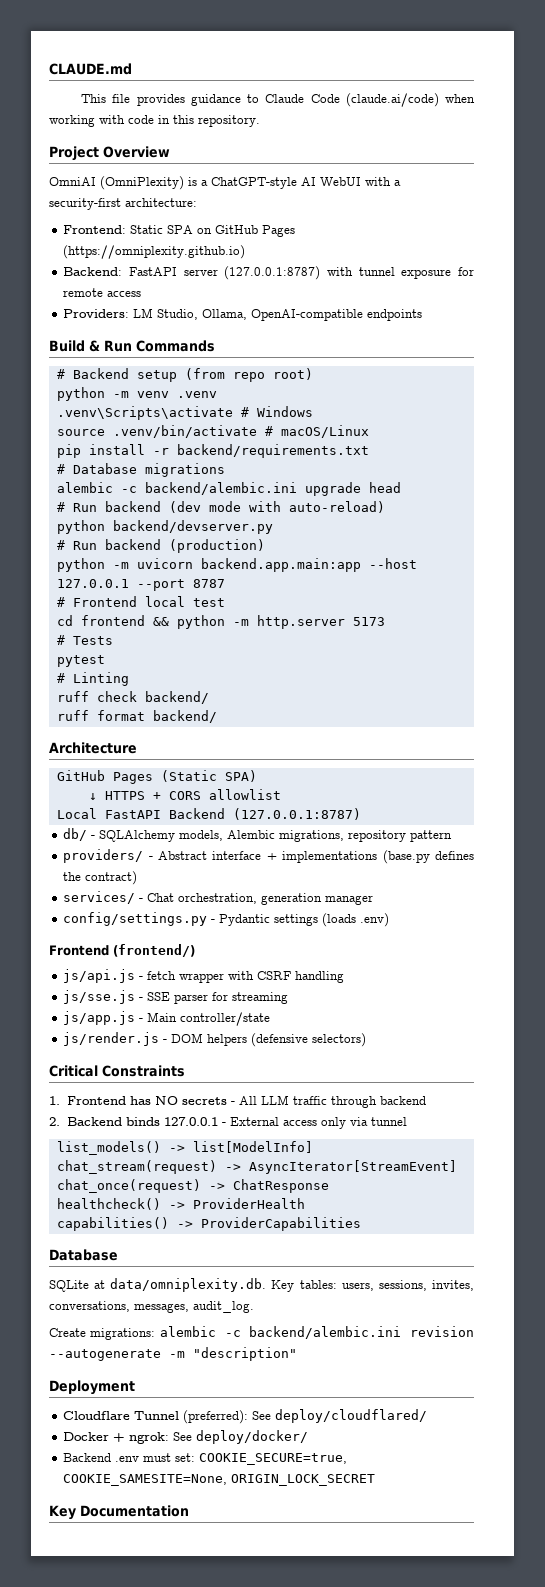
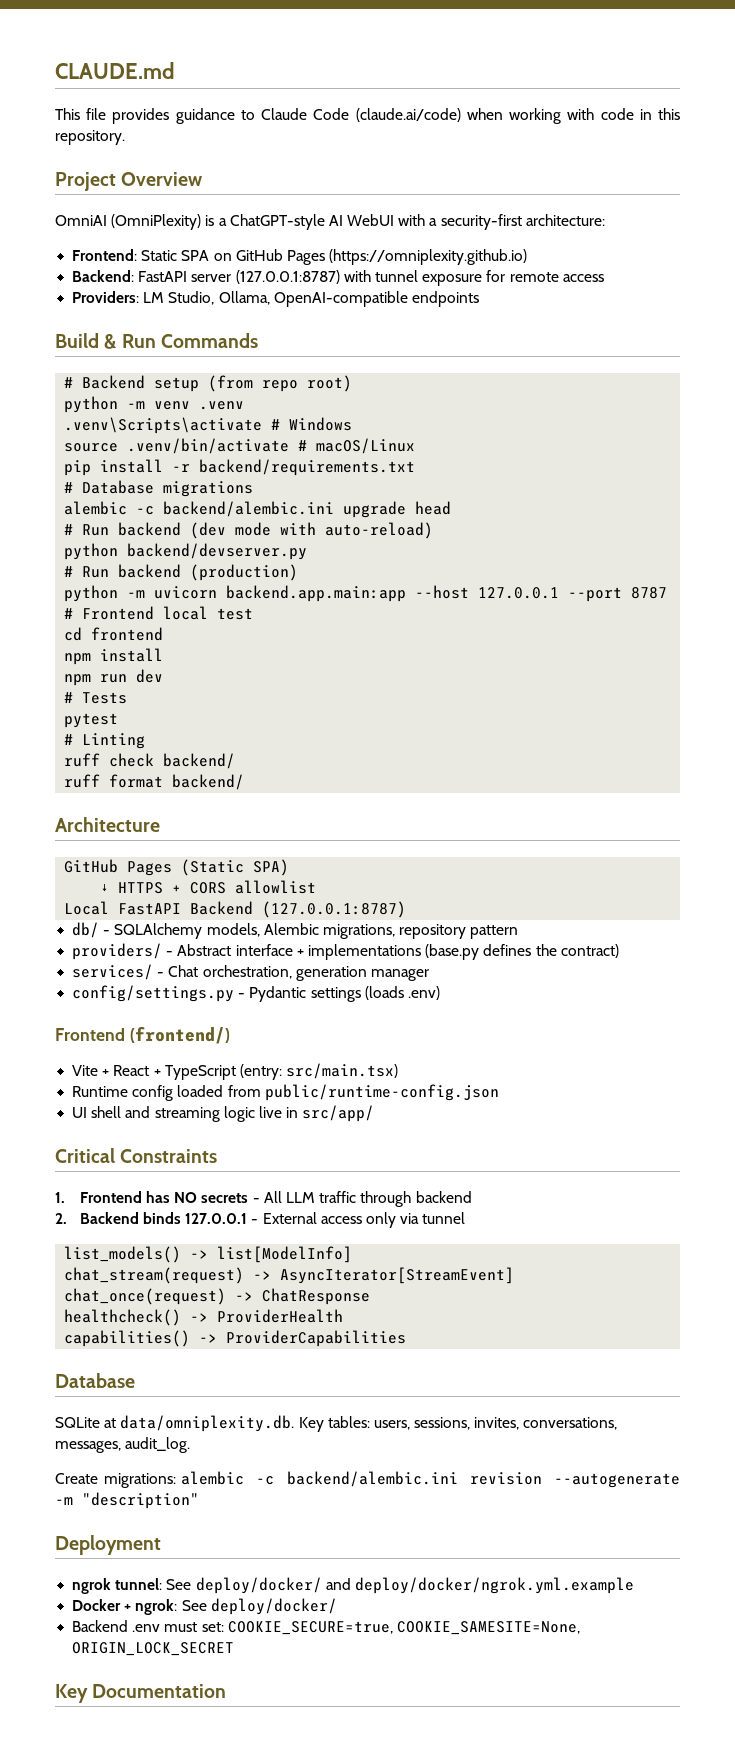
- cd frontend && python -m http.server 5173
+ cd frontend
+ npm install
+ npm run dev
- js/api.js - fetch wrapper with CSRF handling
- js/sse.js - SSE parser for streaming
- js/app.js - Main controller/state
- js/render.js - DOM helpers (defensive selectors)
+ Vite + React + TypeScript (entry: src/main.tsx)
+ Runtime config loaded from public/runtime-config.json
+ UI shell and streaming logic live in src/app/
- Cloudflare Tunnel (preferred): See deploy/cloudflared/
+ ngrok tunnel: See deploy/docker/ and deploy/docker/ngrok.yml.example

